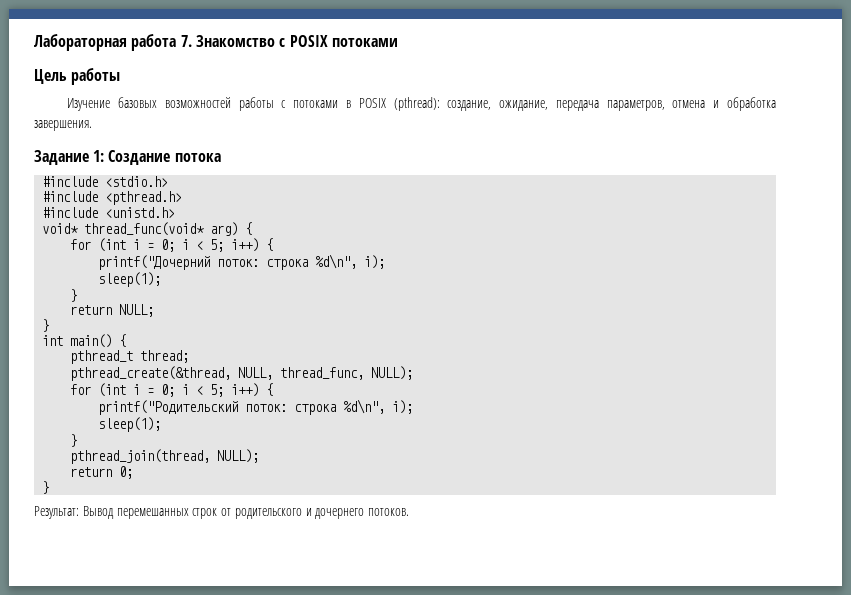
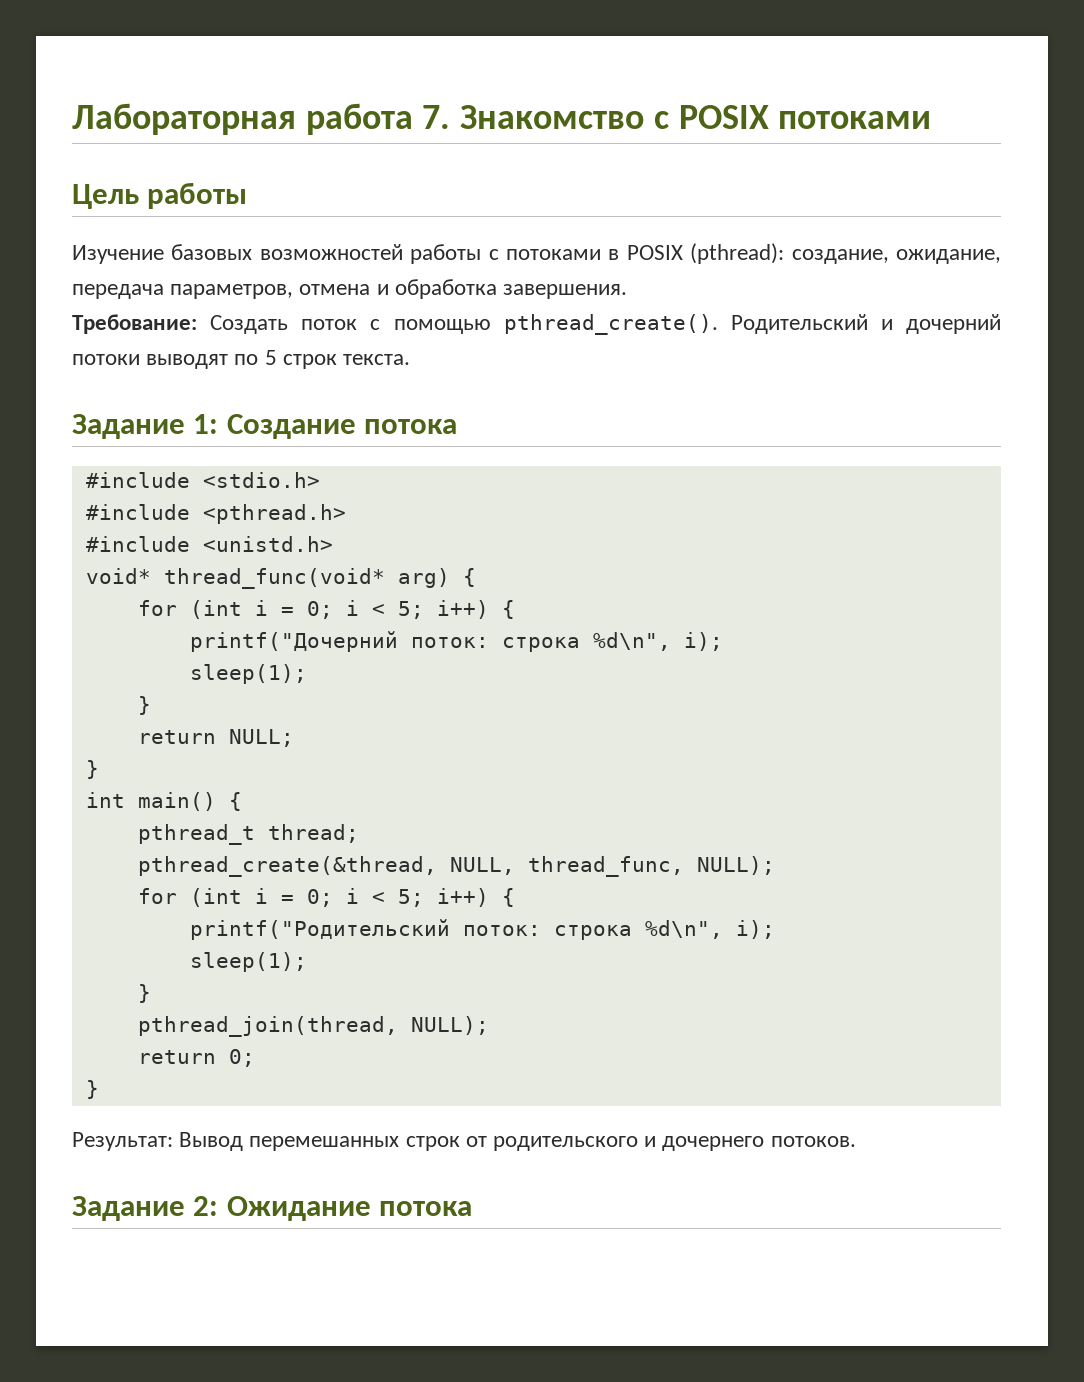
+ Требование: Создать поток с помощью pthread_create(). Родительский и дочерний потоки выводят по 5 строк текста.
+ Задание 2: Ожидание потока

